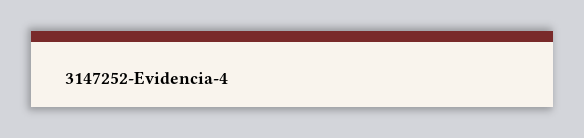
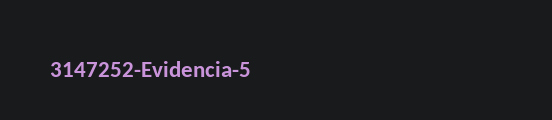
- 3147252-Evidencia-4
+ 3147252-Evidencia-5

